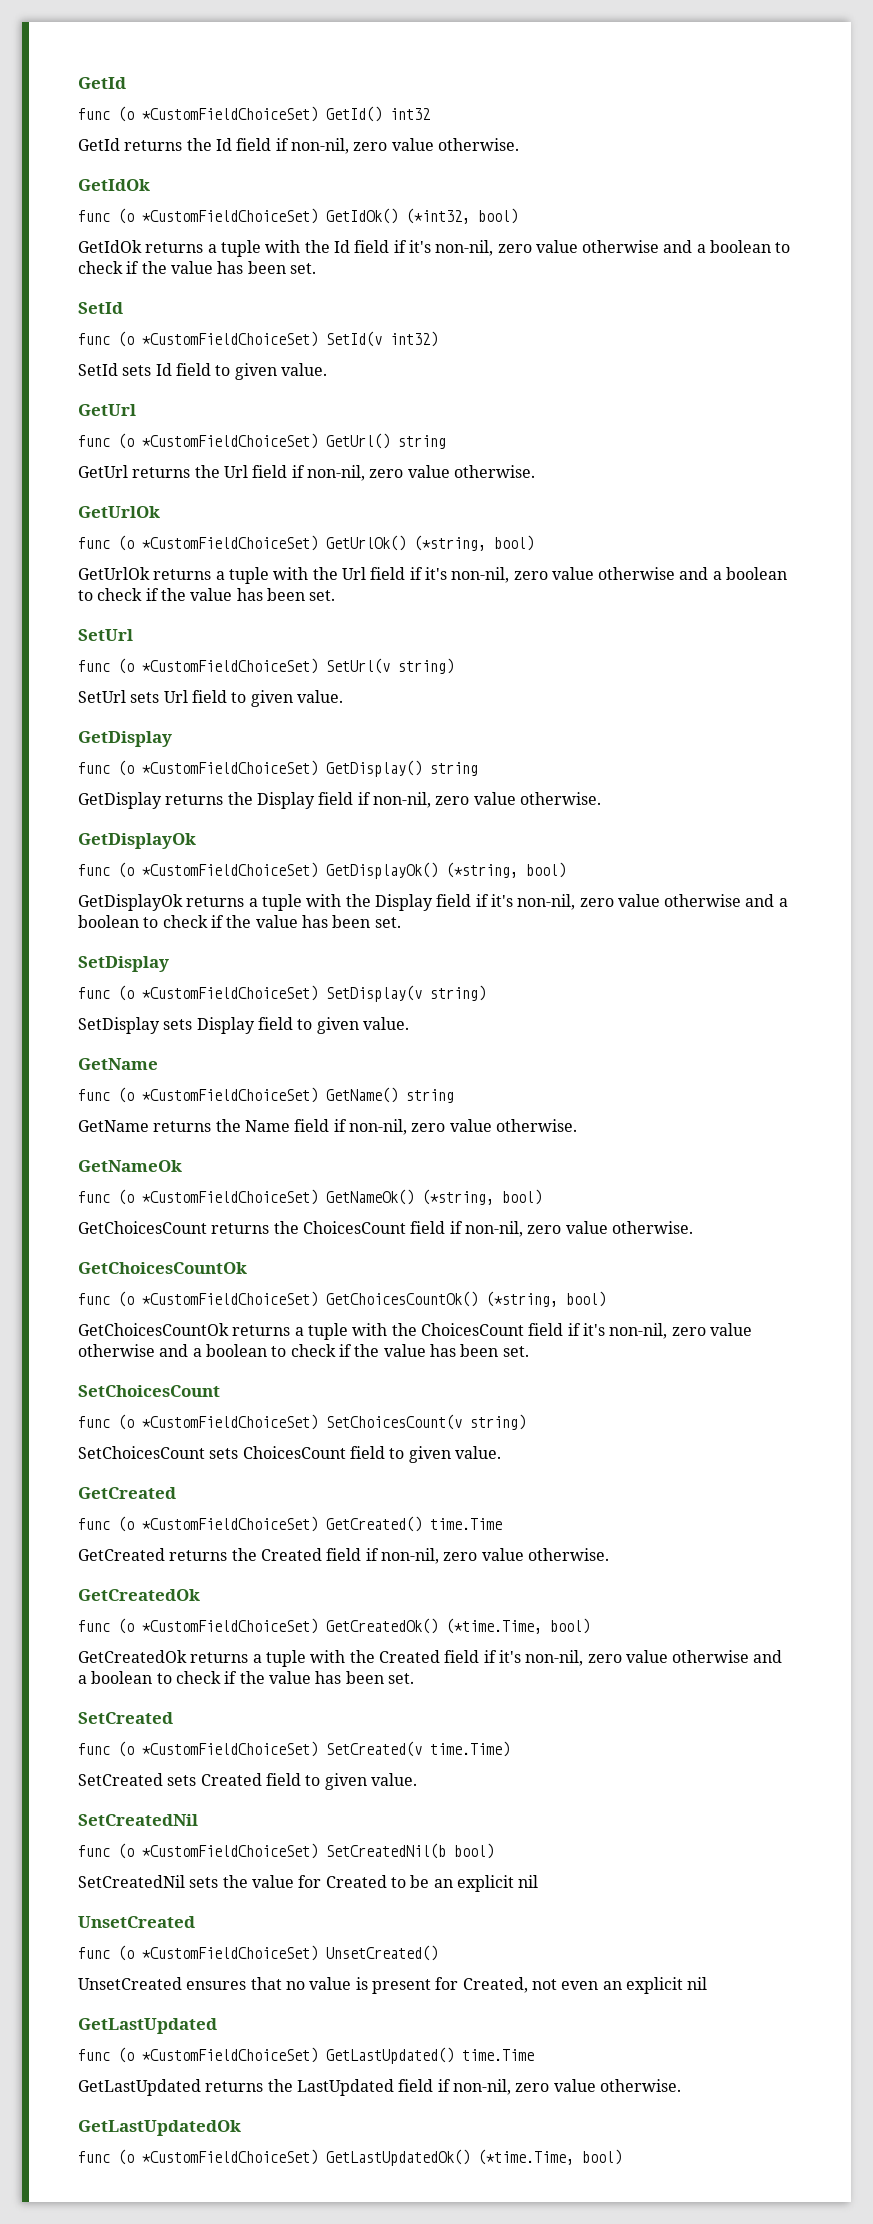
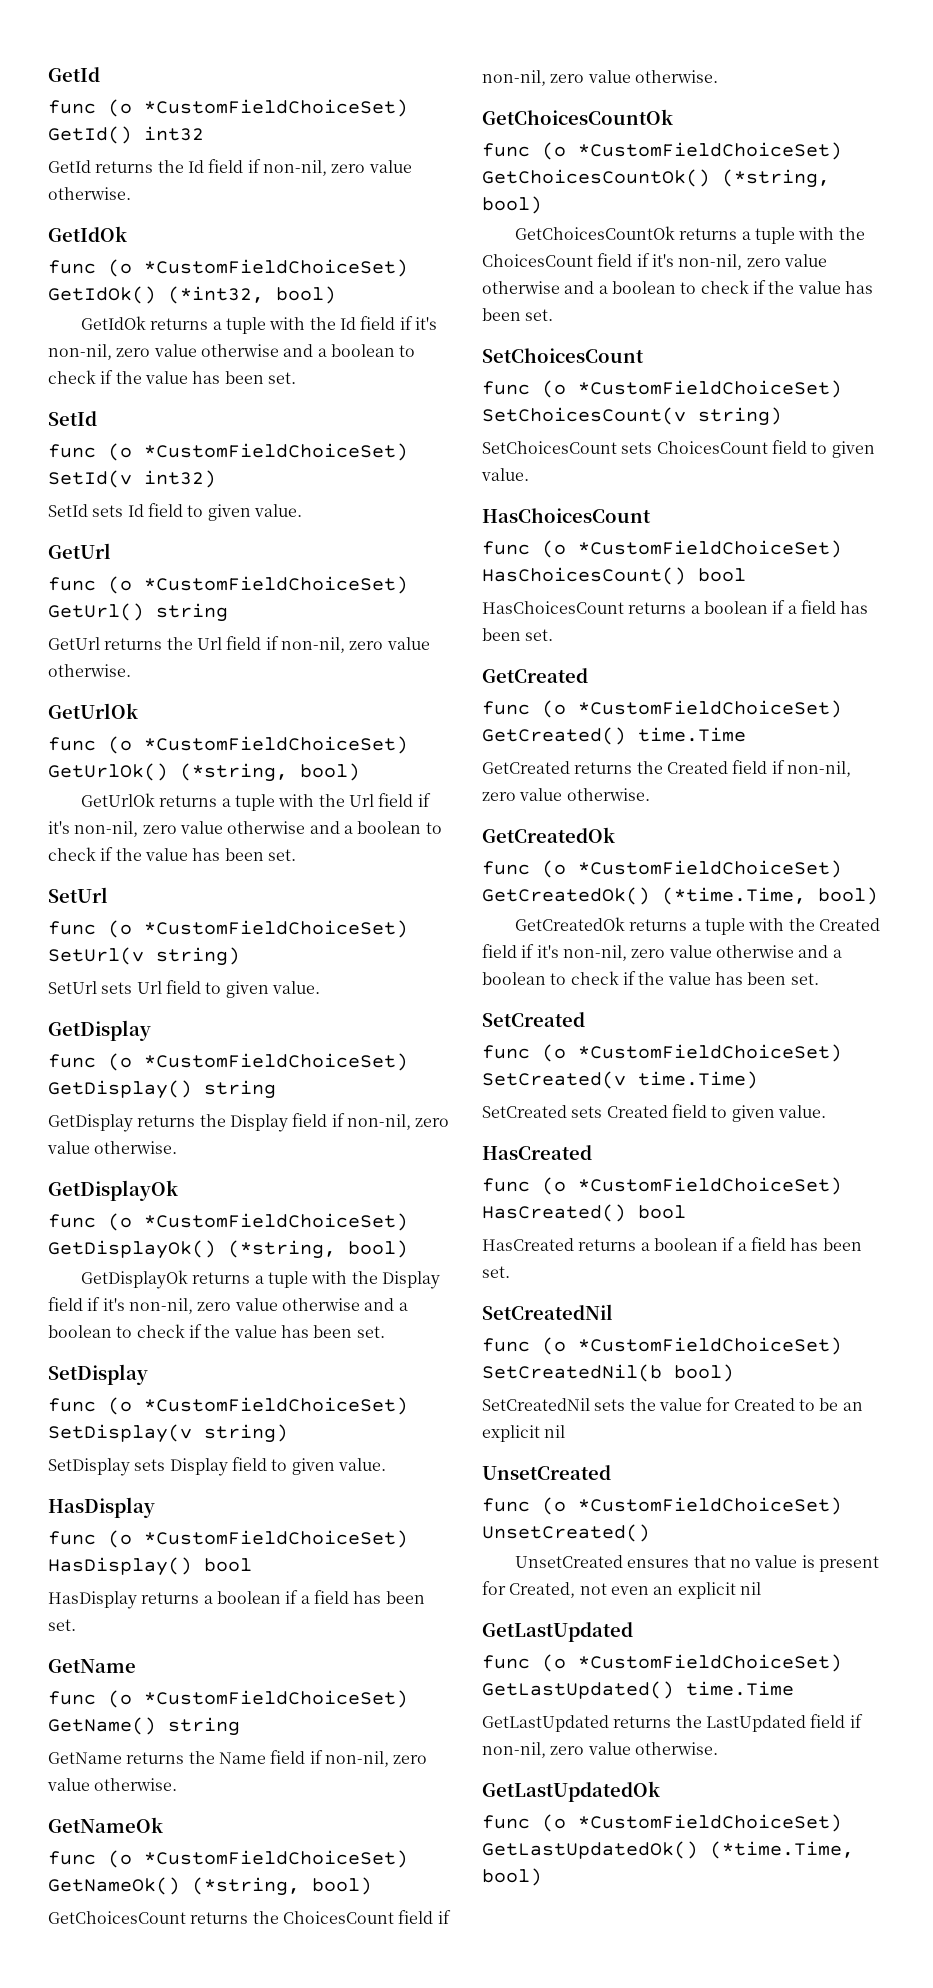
  SetDisplay sets Display field to given value.
+ HasDisplay
+ func (o *CustomFieldChoiceSet) HasDisplay() bool
+ HasDisplay returns a boolean if a field has been set.
  SetChoicesCount sets ChoicesCount field to given value.
+ HasChoicesCount
+ func (o *CustomFieldChoiceSet) HasChoicesCount() bool
+ HasChoicesCount returns a boolean if a field has been set.
  SetCreated sets Created field to given value.
+ HasCreated
+ func (o *CustomFieldChoiceSet) HasCreated() bool
+ HasCreated returns a boolean if a field has been set.

